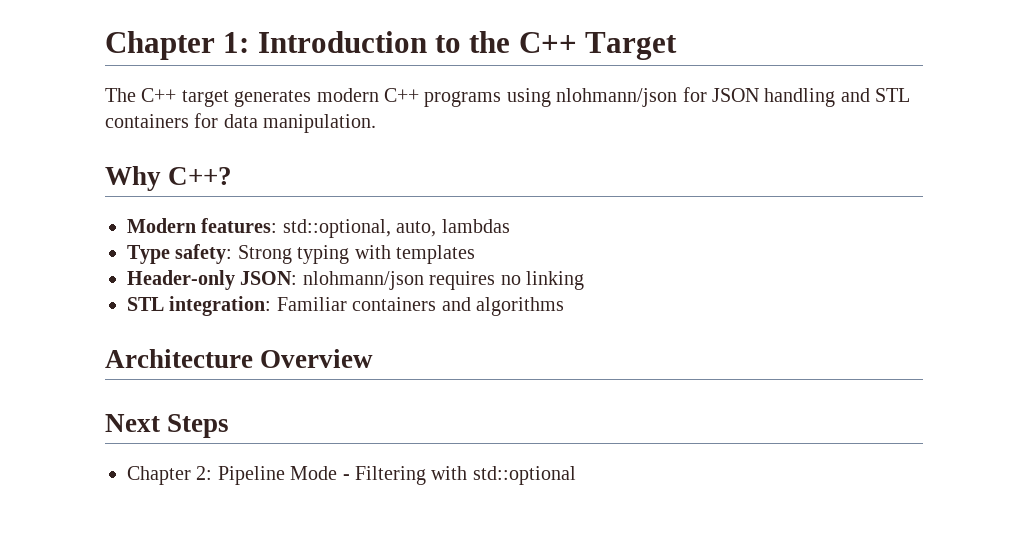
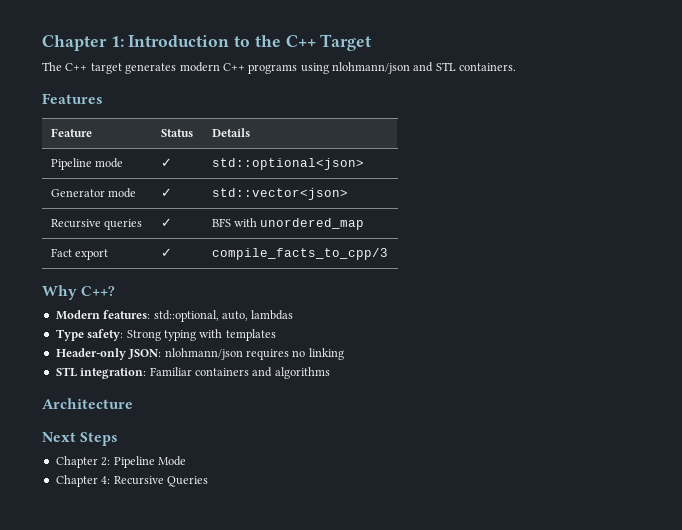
- The C++ target generates modern C++ programs using nlohmann/json for JSON handling and STL containers for data manipulation.
+ The C++ target generates modern C++ programs using nlohmann/json and STL containers.
+ Features
+ Feature | Status | Details
+ Pipeline mode | ✓ | std::optional<json>
+ Generator mode | ✓ | std::vector<json>
+ Recursive queries | ✓ | BFS with unordered_map
+ Fact export | ✓ | compile_facts_to_cpp/3
- Architecture Overview
+ Architecture
- Chapter 2: Pipeline Mode - Filtering with std::optional
+ Chapter 2: Pipeline Mode
+ Chapter 4: Recursive Queries

